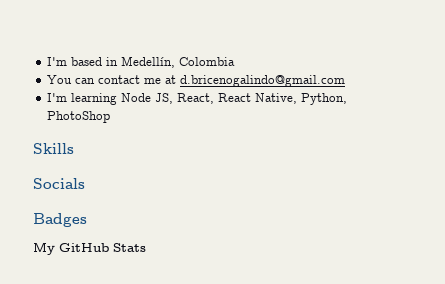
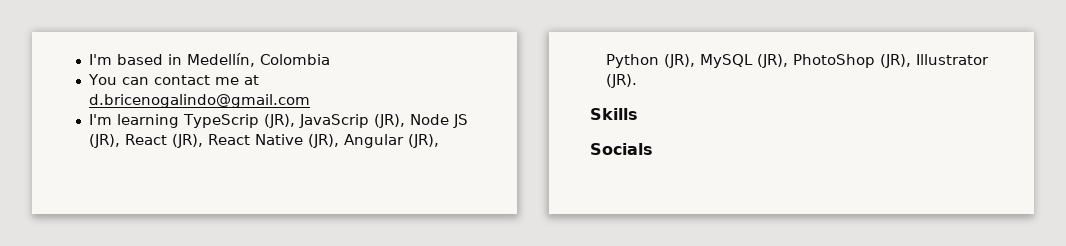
- I'm learning Node JS, React, React Native, Python, PhotoShop
+ I'm learning TypeScrip (JR), JavaScrip (JR), Node JS (JR), React (JR), React Native (JR), Angular (JR), Python (JR), MySQL (JR), PhotoShop (JR), Illustrator (JR).
  Skills
  Socials
- Badges
- My GitHub Stats

